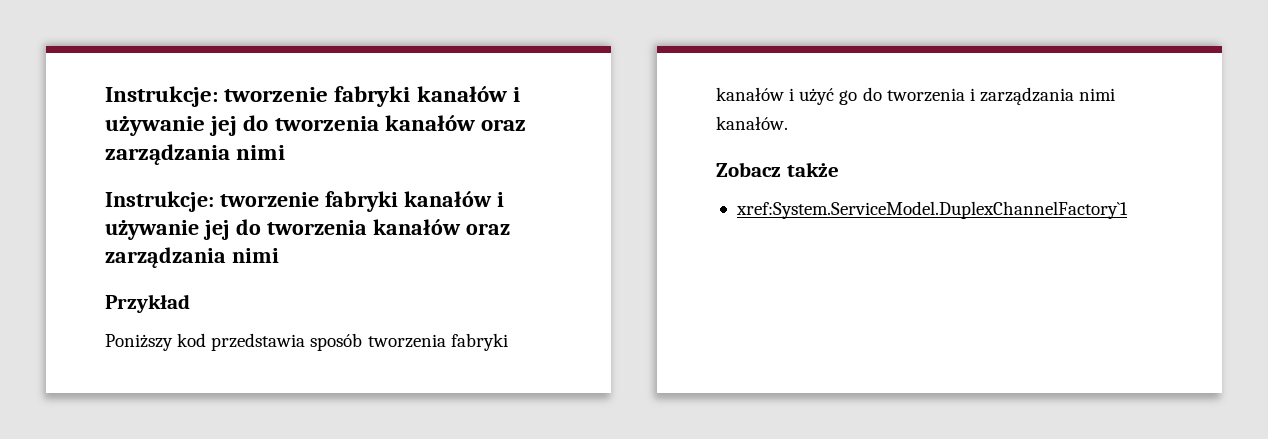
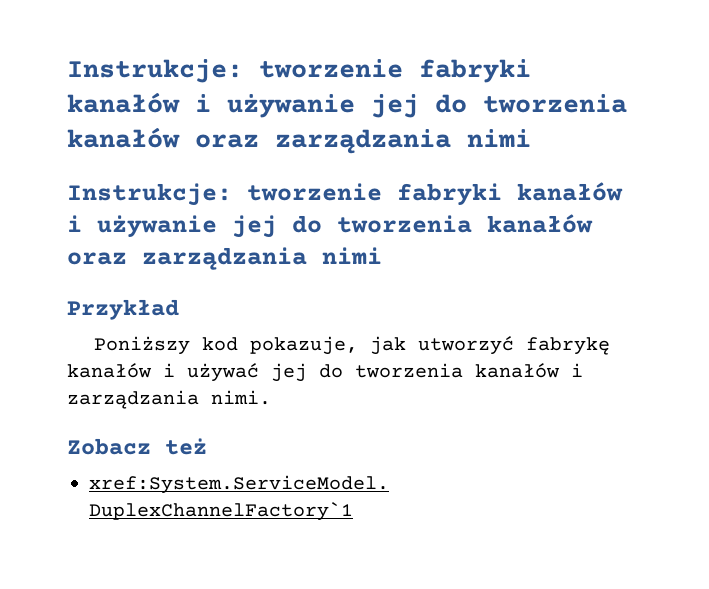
- Poniższy kod przedstawia sposób tworzenia fabryki kanałów i użyć go do tworzenia i zarządzania nimi kanałów.
+ Poniższy kod pokazuje, jak utworzyć fabrykę kanałów i używać jej do tworzenia kanałów i zarządzania nimi.
- Zobacz także
+ Zobacz też

